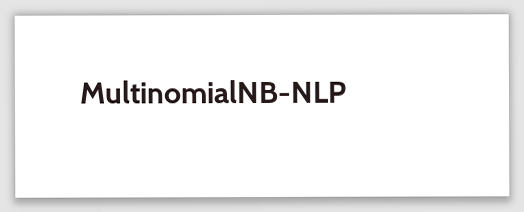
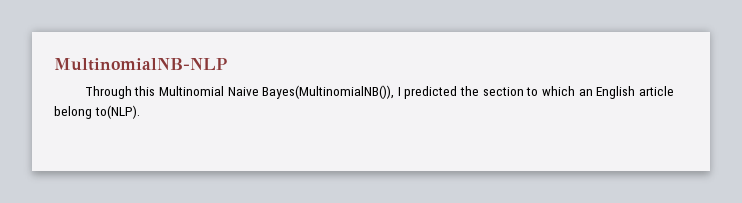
+ Through this Multinomial Naive Bayes(MultinomialNB()), I predicted the section to which an English article belong to(NLP).

